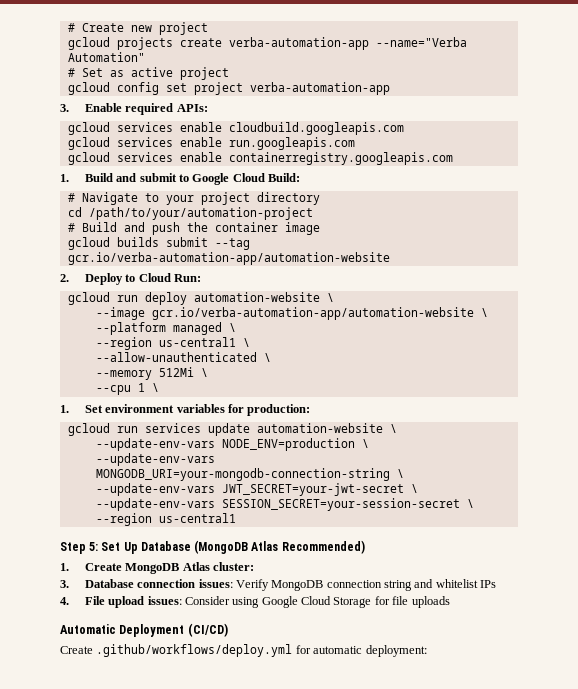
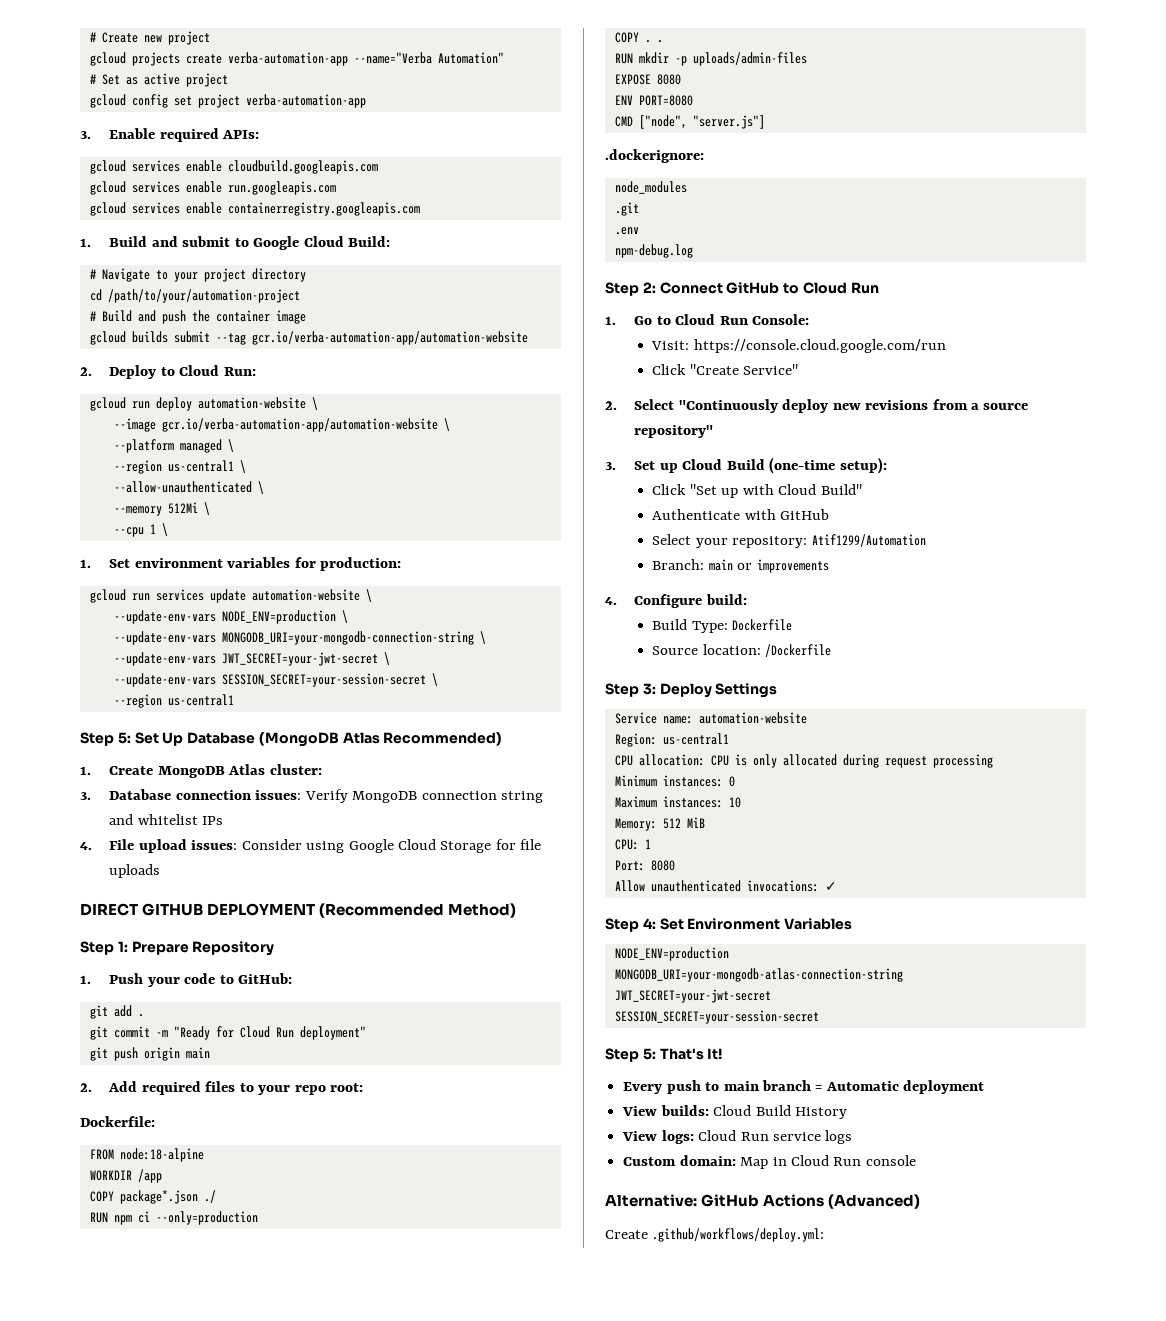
- Automatic Deployment (CI/CD)
- Create .github/workflows/deploy.yml for automatic deployment:
+ DIRECT GITHUB DEPLOYMENT (Recommended Method)
+ Step 1: Prepare Repository
+ 1. Push your code to GitHub:
+ git add .
+ git commit -m "Ready for Cloud Run deployment"
+ git push origin main
+ 2. Add required files to your repo root:
+ Dockerfile:
+ FROM node:18-alpine
+ WORKDIR /app
+ COPY package*.json ./
+ RUN npm ci --only=production
+ COPY . .
+ RUN mkdir -p uploads/admin-files
+ EXPOSE 8080
+ ENV PORT=8080
+ CMD ["node", "server.js"]
+ .dockerignore:
+ node_modules
+ .git
+ .env
+ npm-debug.log
+ Step 2: Connect GitHub to Cloud Run
+ 1. Go to Cloud Run Console:
+ Visit: https://console.cloud.google.com/run
+ Click "Create Service"
+ 2. Select "Continuously deploy new revisions from a source repository"
+ 3. Set up Cloud Build (one-time setup):
+ Click "Set up with Cloud Build"
+ Authenticate with GitHub
+ Select your repository: Atif1299/Automation
+ Branch: main or improvements
+ 4. Configure build:
+ Build Type: Dockerfile
+ Source location: /Dockerfile
+ Step 3: Deploy Settings
+ Service name: automation-website
+ Region: us-central1
+ CPU allocation: CPU is only allocated during request processing
+ Minimum instances: 0
+ Maximum instances: 10
+ Memory: 512 MiB
+ CPU: 1
+ Port: 8080
+ Allow unauthenticated invocations: ✓
+ Step 4: Set Environment Variables
+ NODE_ENV=production
+ MONGODB_URI=your-mongodb-atlas-connection-string
+ JWT_SECRET=your-jwt-secret
+ SESSION_SECRET=your-session-secret
+ Step 5: That's It!
+ Every push to main branch = Automatic deployment
+ View builds: Cloud Build History
+ View logs: Cloud Run service logs
+ Custom domain: Map in Cloud Run console
+ Alternative: GitHub Actions (Advanced)
+ Create .github/workflows/deploy.yml:

